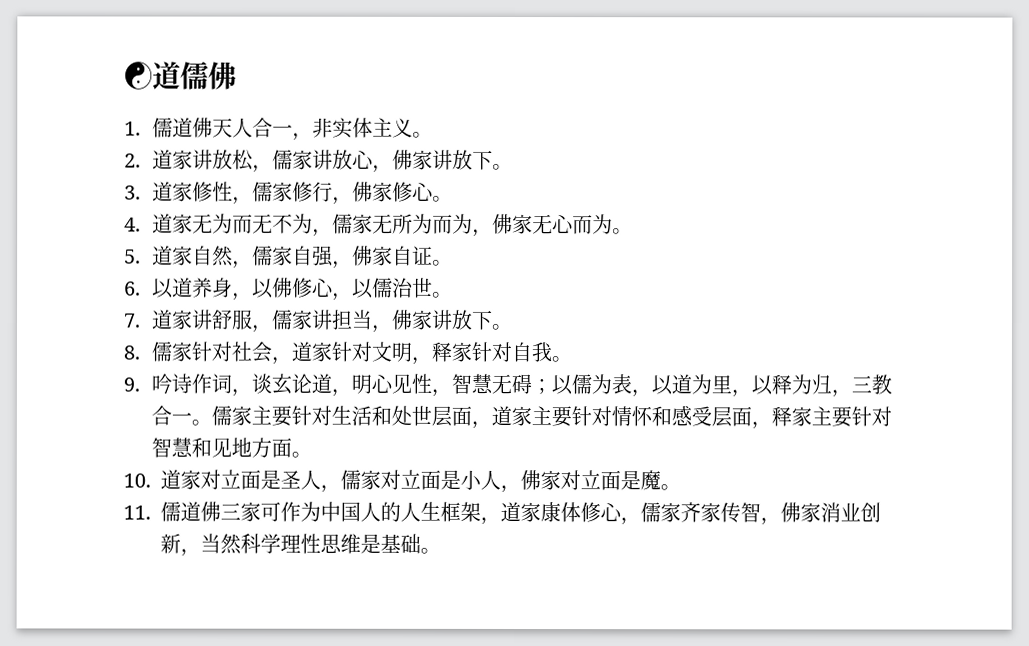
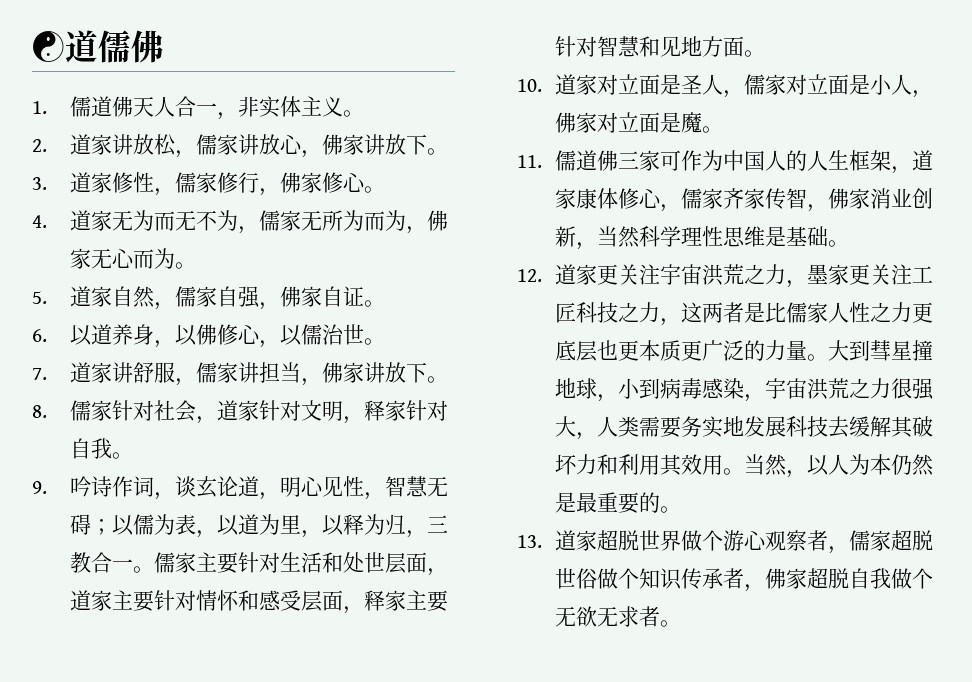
+ 12.道家更关注宇宙洪荒之力，墨家更关注工匠科技之力，这两者是比儒家人性之力更底层也更本质更广泛的力量。大到彗星撞地球，小到病毒感染，宇宙洪荒之力很强大，人类需要务实地发展科技去缓解其破坏力和利用其效用。当然，以人为本仍然是最重要的。
+ 13.道家超脱世界做个游心观察者，儒家超脱世俗做个知识传承者，佛家超脱自我做个无欲无求者。

